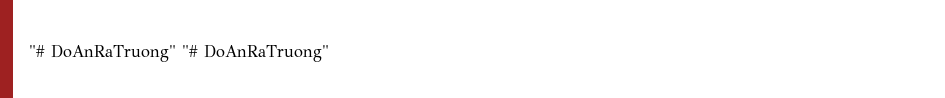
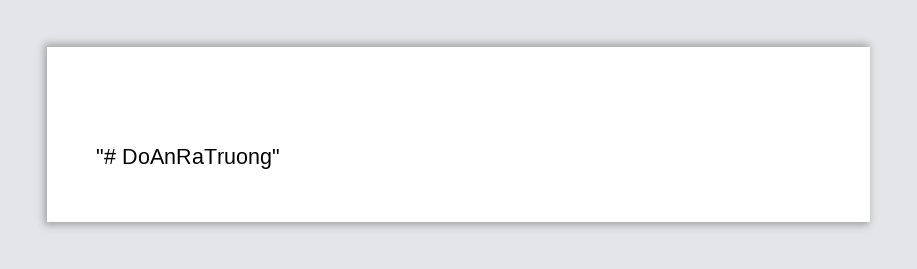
- "# DoAnRaTruong" "# DoAnRaTruong"
+ "# DoAnRaTruong"

